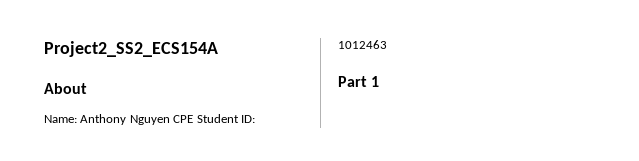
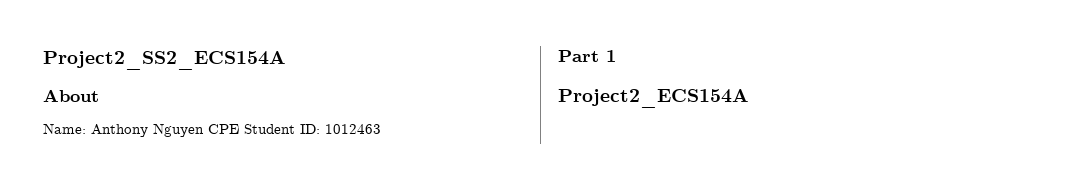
+ Project2_ECS154A

